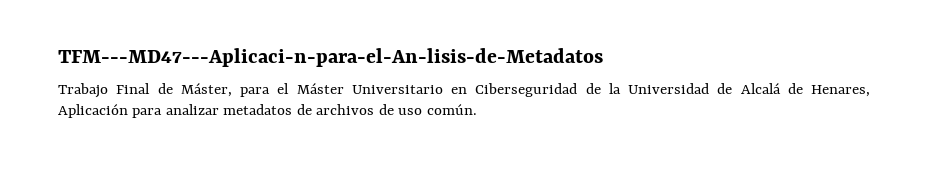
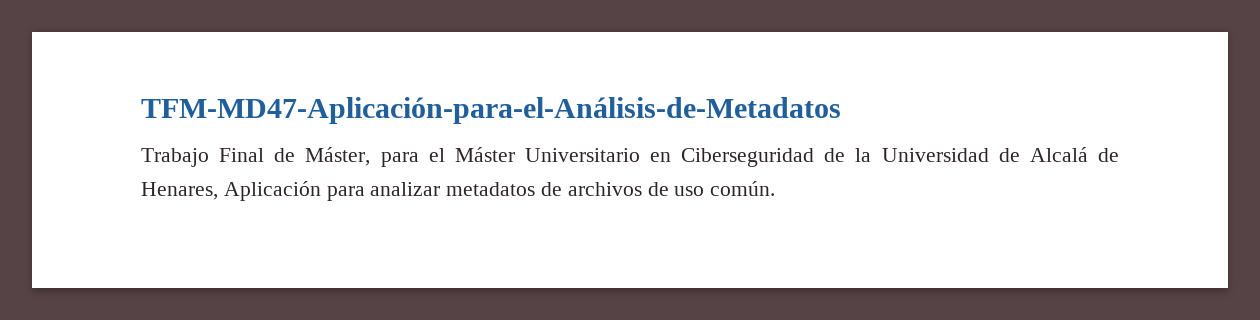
- TFM---MD47---Aplicaci-n-para-el-An-lisis-de-Metadatos
+ TFM-MD47-Aplicación-para-el-Análisis-de-Metadatos

